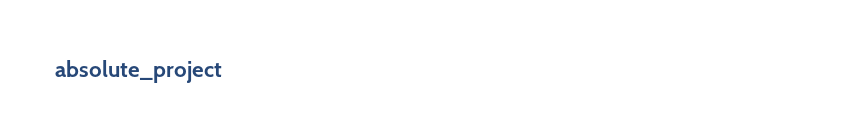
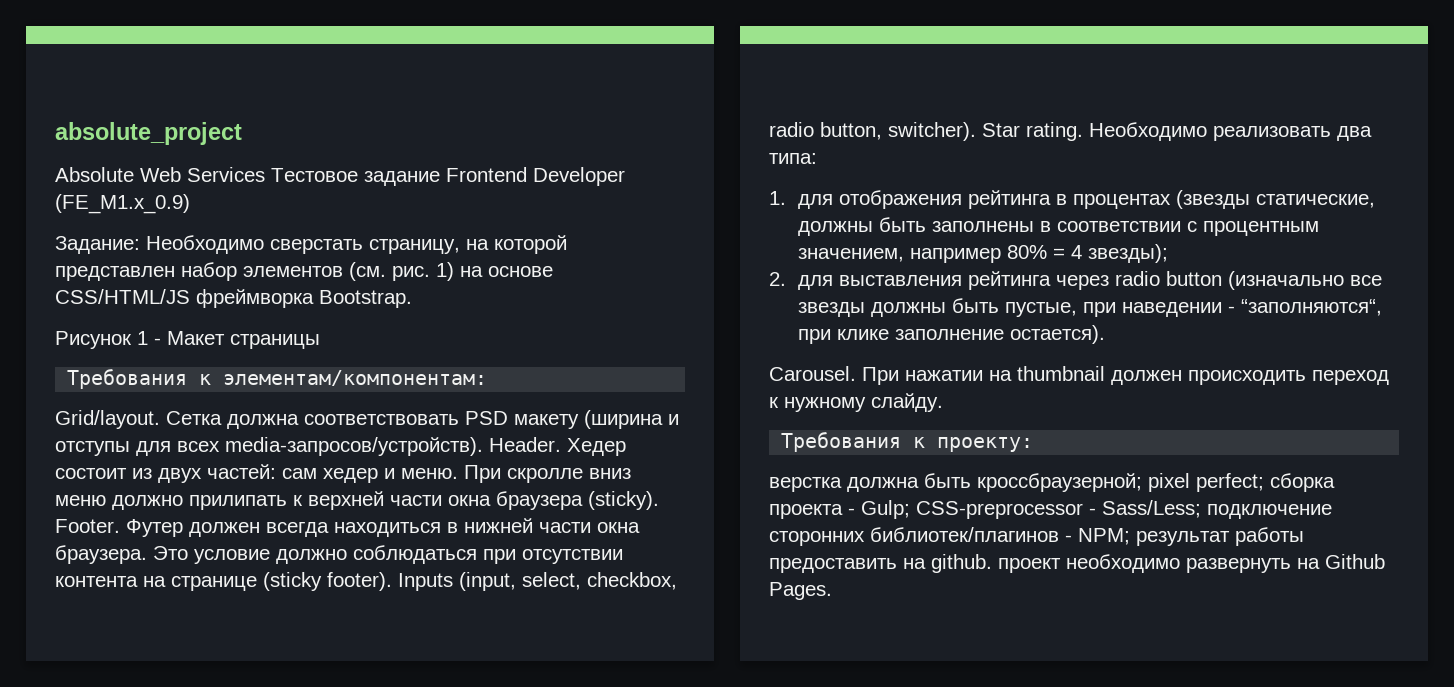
+ Absolute Web Services Тестовое задание Frontend Developer (FE_M1.x_0.9)
+ Задание: Необходимо сверстать страницу, на которой представлен набор элементов (см. рис. 1) на основе CSS/HTML/JS фреймворка Bootstrap.
+ Рисунок 1 - Макет страницы
+ Требования к элементам/компонентам:
+ Grid/layout. Сетка должна соответствовать PSD макету (ширина и отступы для всех media-запросов/устройств). Header. Хедер состоит из двух частей: сам хедер и меню. При скролле вниз меню должно прилипать к верхней части окна браузера (sticky). Footer. Футер должен всегда находиться в нижней части окна браузера. Это условие должно соблюдаться при отсутствии контента на странице (sticky footer). Inputs (input, select, checkbox, radio button, switcher). Star rating. Необходимо реализовать два типа:
+ 1. для отображения рейтинга в процентах (звезды статические, должны быть заполнены в соответствии с процентным значением, например 80% = 4 звезды);
+ 2. для выставления рейтинга через radio button (изначально все звезды должны быть пустые, при наведении - “заполняются“, при клике заполнение остается).
+ Carousel. При нажатии на thumbnail должен происходить переход к нужному слайду.
+ Требования к проекту:
+ верстка должна быть кроссбраузерной; pixel perfect; сборка проекта - Gulp; CSS-preprocessor - Sass/Less; подключение сторонних библиотек/плагинов - NPM; результат работы предоставить на github. проект необходимо развернуть на Github Pages.

